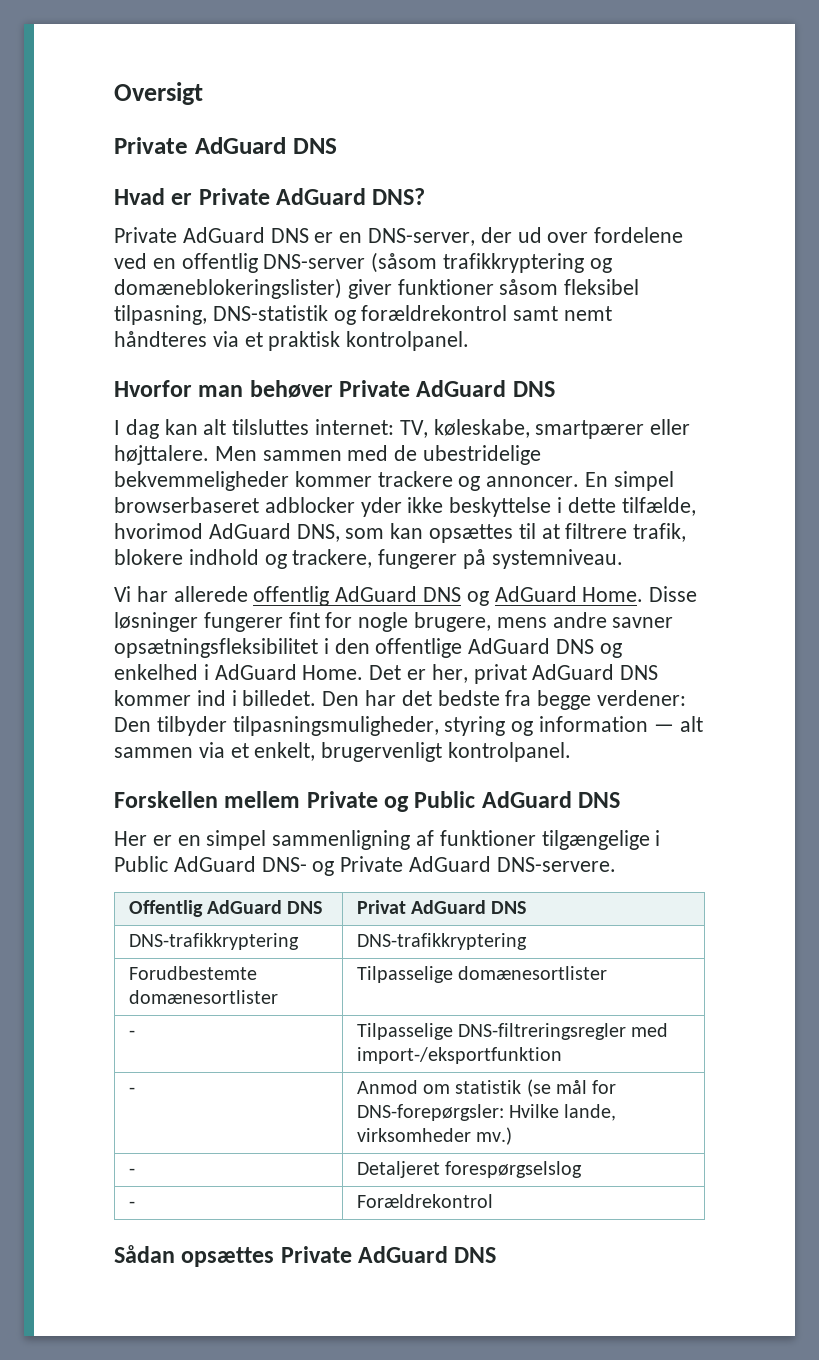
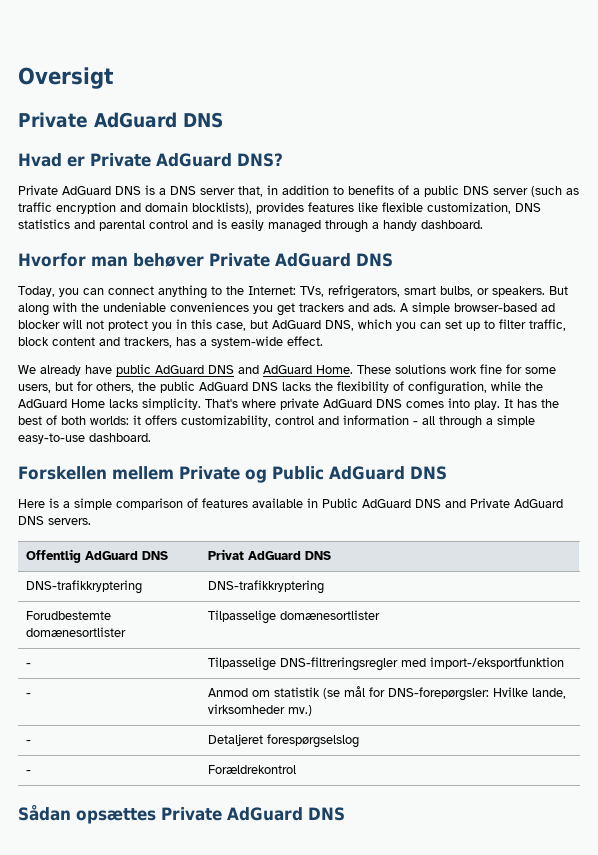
- Private AdGuard DNS er en DNS-server, der ud over fordelene ved en offentlig DNS-server (såsom trafikkryptering og domæneblokeringslister) giver funktioner såsom fleksibel tilpasning, DNS-statistik og forældrekontrol samt nemt håndteres via et praktisk kontrolpanel.
+ Private AdGuard DNS is a DNS server that, in addition to benefits of a public DNS server (such as traffic encryption and domain blocklists), provides features like flexible customization, DNS statistics and parental control and is easily managed through a handy dashboard.
- I dag kan alt tilsluttes internet: TV, køleskabe, smartpærer eller højttalere. Men sammen med de ubestridelige bekvemmeligheder kommer trackere og annoncer. En simpel browserbaseret adblocker yder ikke beskyttelse i dette tilfælde, hvorimod AdGuard DNS, som kan opsættes til at filtrere trafik, blokere indhold og trackere, fungerer på systemniveau.
- Vi har allerede offentlig AdGuard DNS og AdGuard Home. Disse løsninger fungerer fint for nogle brugere, mens andre savner opsætningsfleksibilitet i den offentlige AdGuard DNS og enkelhed i AdGuard Home. Det er her, privat AdGuard DNS kommer ind i billedet. Den har det bedste fra begge verdener: Den tilbyder tilpasningsmuligheder, styring og information — alt sammen via et enkelt, brugervenligt kontrolpanel.
+ Today, you can connect anything to the Internet: TVs, refrigerators, smart bulbs, or speakers. But along with the undeniable conveniences you get trackers and ads. A simple browser-based ad blocker will not protect you in this case, but AdGuard DNS, which you can set up to filter traffic, block content and trackers, has a system-wide effect.
+ We already have public AdGuard DNS and AdGuard Home. These solutions work fine for some users, but for others, the public AdGuard DNS lacks the flexibility of configuration, while the AdGuard Home lacks simplicity. That's where private AdGuard DNS comes into play. It has the best of both worlds: it offers customizability, control and information - all through a simple easy-to-use dashboard.
- Her er en simpel sammenligning af funktioner tilgængelige i Public AdGuard DNS- og Private AdGuard DNS-servere.
+ Here is a simple comparison of features available in Public AdGuard DNS and Private AdGuard DNS servers.

